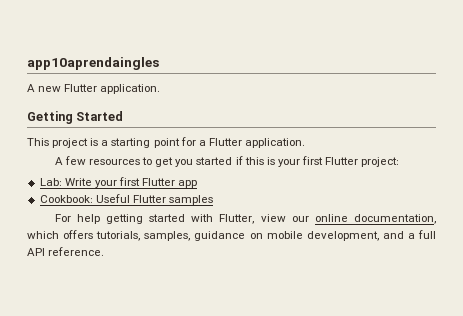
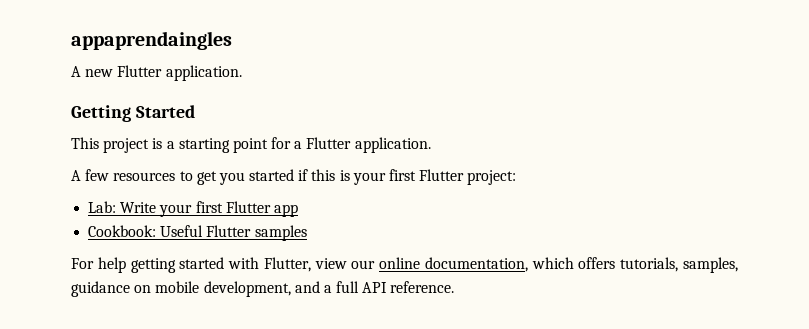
- app10aprendaingles
+ appaprendaingles

